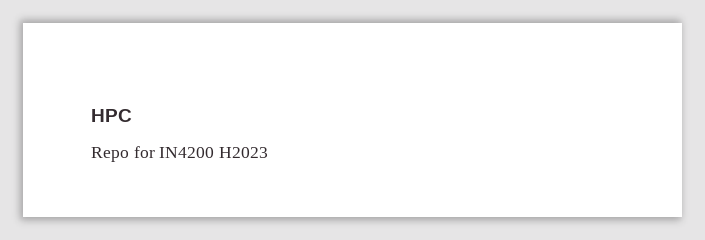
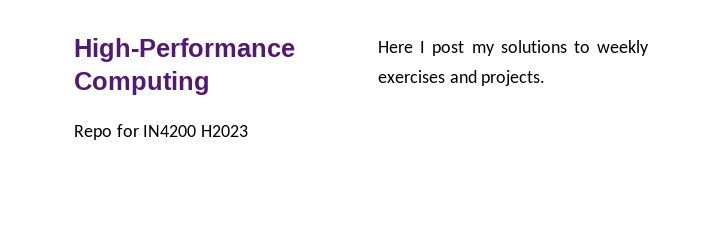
- HPC
+ High-Performance Computing
+ Here I post my solutions to weekly exercises and projects.

